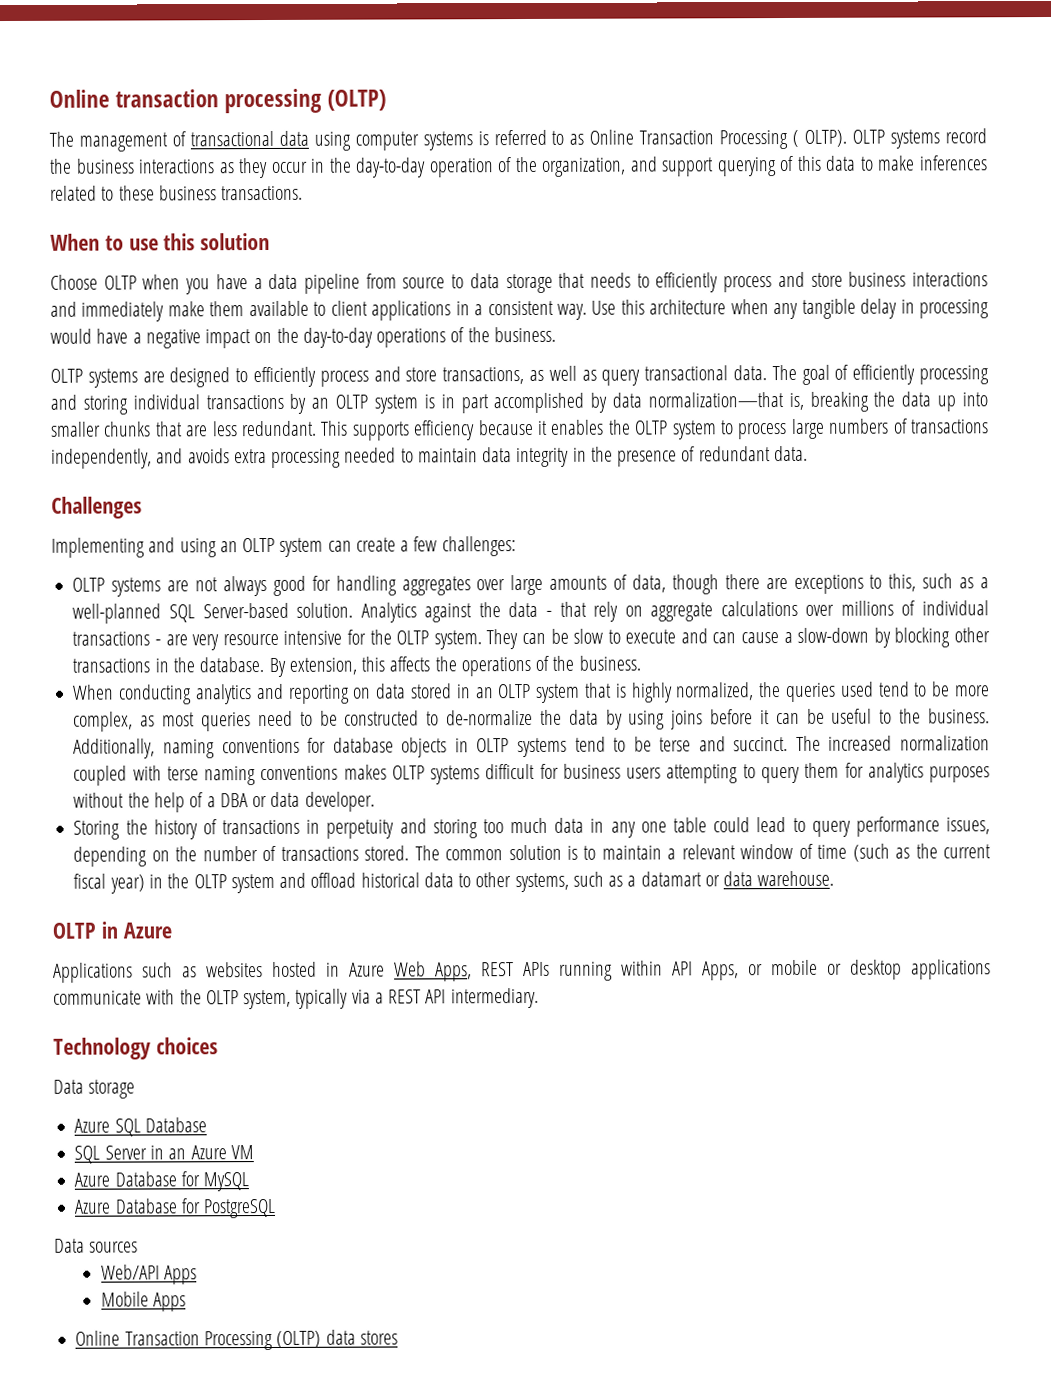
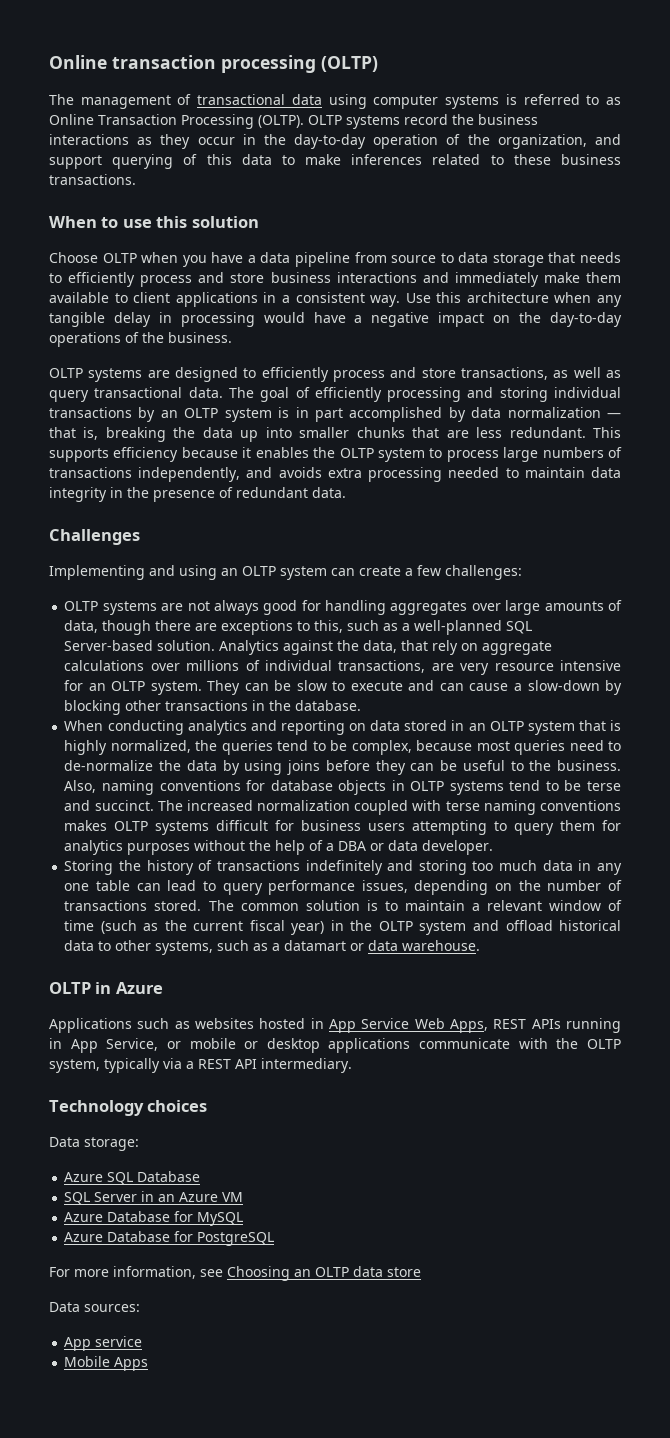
- The management of transactional data using computer systems is referred to as Online Transaction Processing ( OLTP).
+ The management of transactional data using computer systems is referred to as Online Transaction Processing (OLTP).
- The goal of efficiently processing and storing individual transactions by an OLTP system is in part accomplished by data normalization—that is, breaking the data up into smaller chunks that are less redundant.
+ The goal of efficiently processing and storing individual transactions by an OLTP system is in part accomplished by data normalization — that is, breaking the data up into smaller chunks that are less redundant.
- Analytics against the data - that rely on aggregate calculations over millions of individual transactions - are very resource intensive for the OLTP system.
+ Analytics against the data, that rely on aggregate calculations over millions of individual transactions, are very resource intensive for an OLTP system.
- By extension, this affects the operations of the business.
- When conducting analytics and reporting on data stored in an OLTP system that is highly normalized, the queries used tend to be more complex, as most queries need to be constructed to de-normalize the data by using joins before it can be useful to the business.
+ When conducting analytics and reporting on data stored in an OLTP system that is highly normalized, the queries tend to be complex, because most queries need to de-normalize the data by using joins before they can be useful to the business.
- Additionally, naming conventions for database objects in OLTP systems tend to be terse and succinct.
+ Also, naming conventions for database objects in OLTP systems tend to be terse and succinct.
- Storing the history of transactions in perpetuity and storing too much data in any one table could lead to query performance issues, depending on the number of transactions stored.
+ Storing the history of transactions indefinitely and storing too much data in any one table can lead to query performance issues, depending on the number of transactions stored.
- Applications such as websites hosted in Azure Web Apps, REST APIs running within API Apps, or mobile or desktop applications communicate with the OLTP system, typically via a REST API intermediary.
+ Applications such as websites hosted in App Service Web Apps, REST APIs running in App Service, or mobile or desktop applications communicate with the OLTP system, typically via a REST API intermediary.
- Data storage
+ Data storage:
- Data sources
- Web/API Apps
+ For more information, see Choosing an OLTP data store
+ Data sources:
+ App service
  Mobile Apps
- Online Transaction Processing (OLTP) data stores

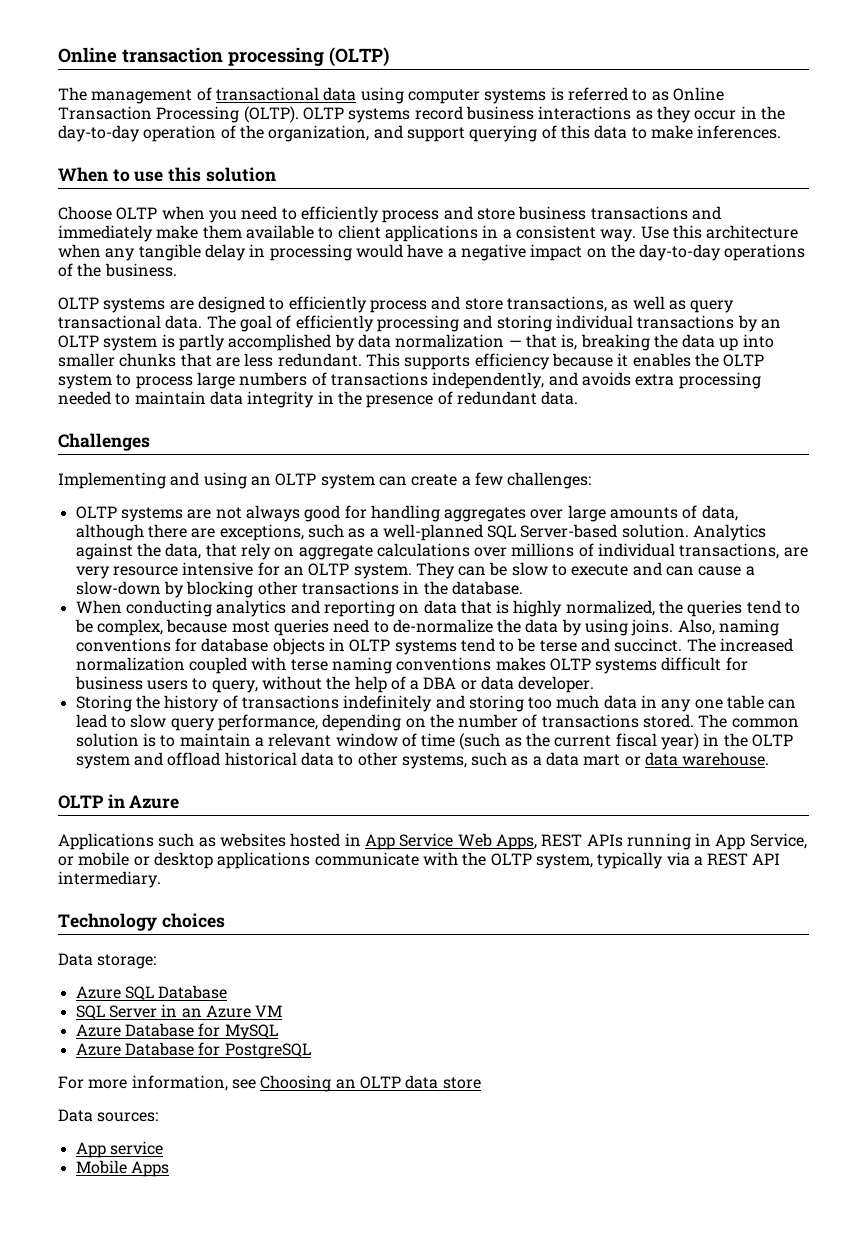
- OLTP systems record the business interactions as they occur in the day-to-day operation of the organization, and support querying of this data to make inferences related to these business transactions.
+ OLTP systems record business interactions as they occur in the day-to-day operation of the organization, and support querying of this data to make inferences.
- Choose OLTP when you have a data pipeline from source to data storage that needs to efficiently process and store business interactions and immediately make them available to client applications in a consistent way.
+ Choose OLTP when you need to efficiently process and store business transactions and immediately make them available to client applications in a consistent way.
- The goal of efficiently processing and storing individual transactions by an OLTP system is in part accomplished by data normalization — that is, breaking the data up into smaller chunks that are less redundant.
+ The goal of efficiently processing and storing individual transactions by an OLTP system is partly accomplished by data normalization — that is, breaking the data up into smaller chunks that are less redundant.
- OLTP systems are not always good for handling aggregates over large amounts of data, though there are exceptions to this, such as a well-planned SQL Server-based solution.
+ OLTP systems are not always good for handling aggregates over large amounts of data, although there are exceptions, such as a well-planned SQL Server-based solution.
- When conducting analytics and reporting on data stored in an OLTP system that is highly normalized, the queries tend to be complex, because most queries need to de-normalize the data by using joins before they can be useful to the business.
+ When conducting analytics and reporting on data that is highly normalized, the queries tend to be complex, because most queries need to de-normalize the data by using joins.
- The increased normalization coupled with terse naming conventions makes OLTP systems difficult for business users attempting to query them for analytics purposes without the help of a DBA or data developer.
+ The increased normalization coupled with terse naming conventions makes OLTP systems difficult for business users to query, without the help of a DBA or data developer.
- Storing the history of transactions indefinitely and storing too much data in any one table can lead to query performance issues, depending on the number of transactions stored.
+ Storing the history of transactions indefinitely and storing too much data in any one table can lead to slow query performance, depending on the number of transactions stored.
- The common solution is to maintain a relevant window of time (such as the current fiscal year) in the OLTP system and offload historical data to other systems, such as a datamart or data warehouse.
+ The common solution is to maintain a relevant window of time (such as the current fiscal year) in the OLTP system and offload historical data to other systems, such as a data mart or data warehouse.

